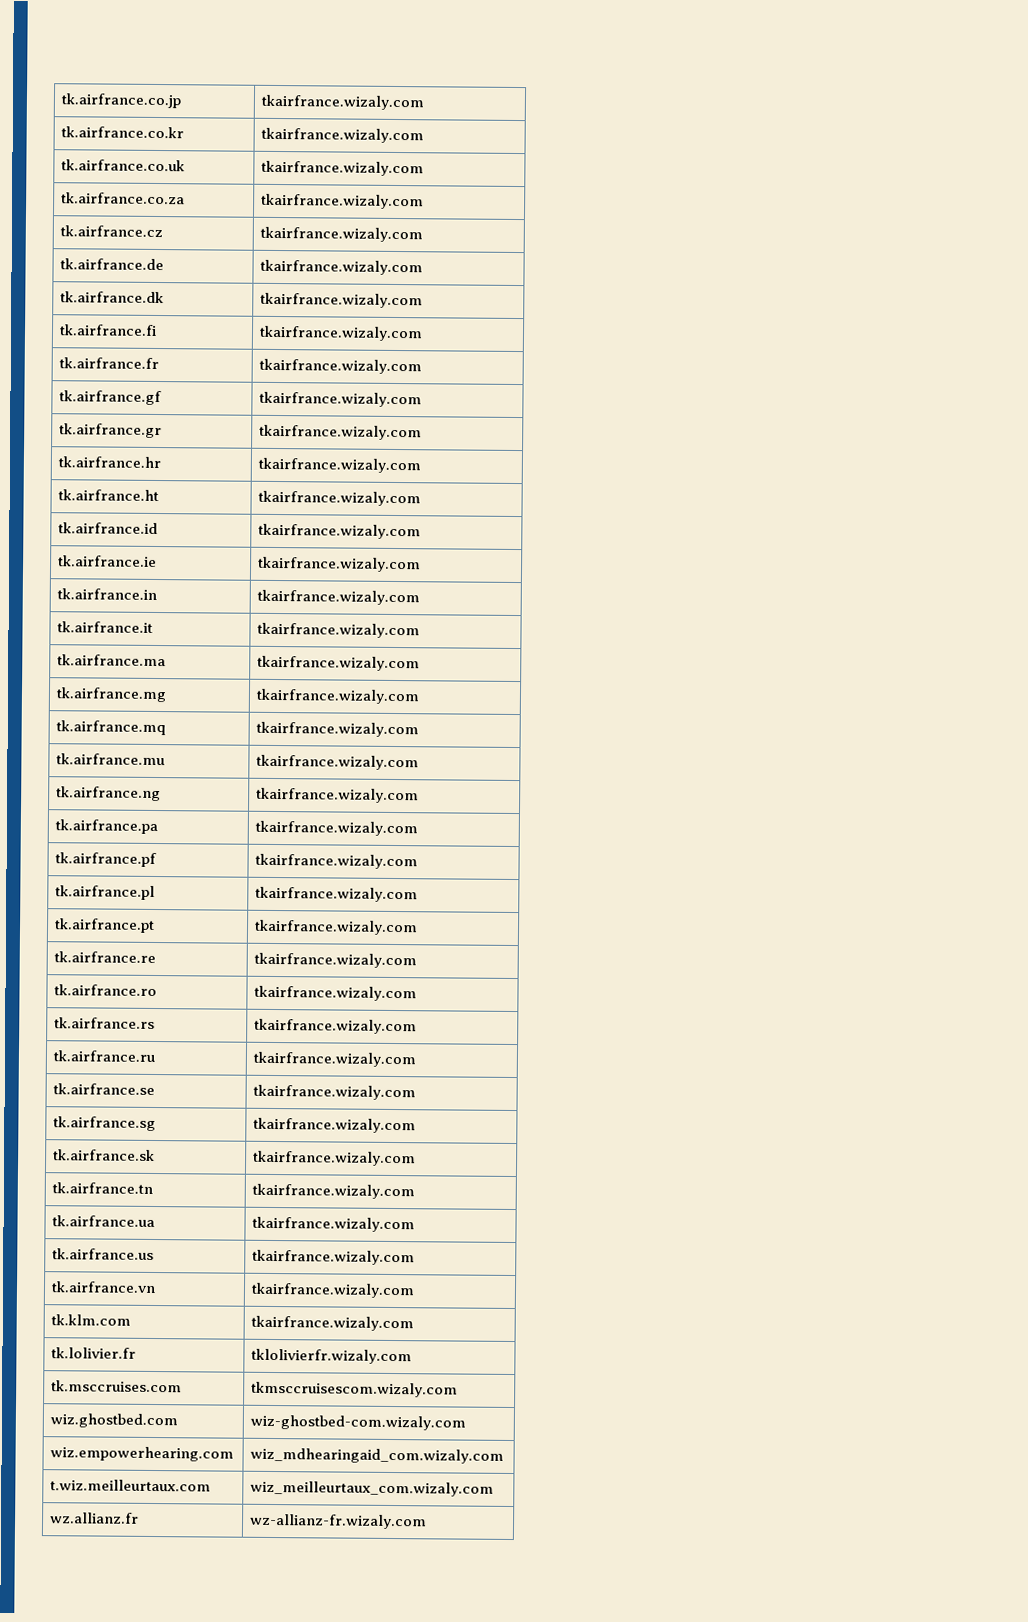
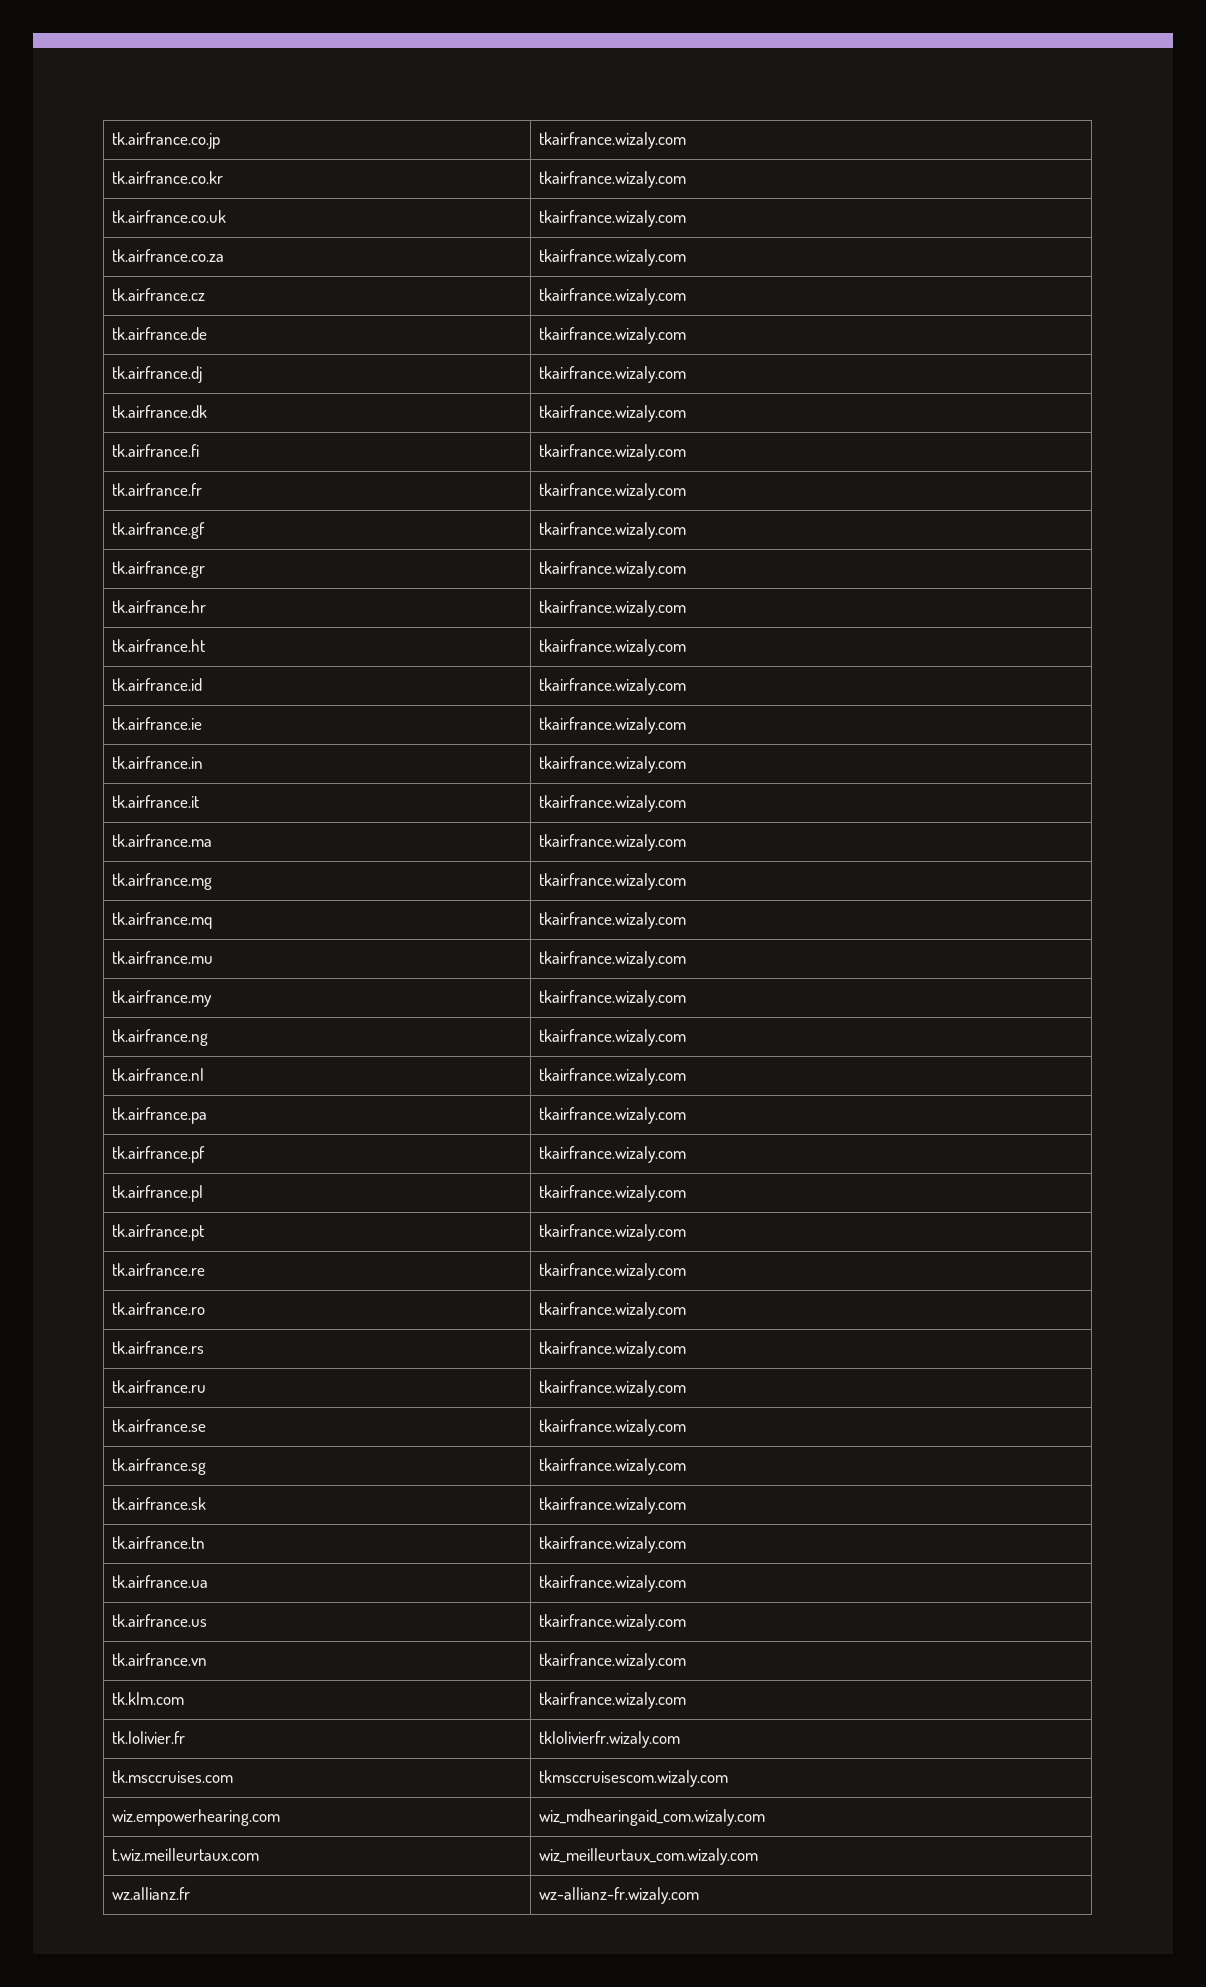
+ tk.airfrance.dj | tkairfrance.wizaly.com
+ tk.airfrance.my | tkairfrance.wizaly.com
+ tk.airfrance.nl | tkairfrance.wizaly.com
- wiz.ghostbed.com | wiz-ghostbed-com.wizaly.com

